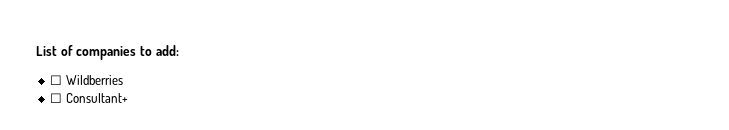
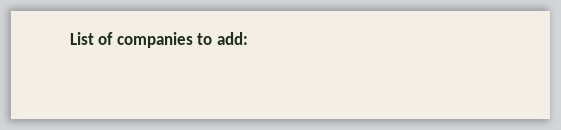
- ☐ Wildberries
- ☐ Consultant+

